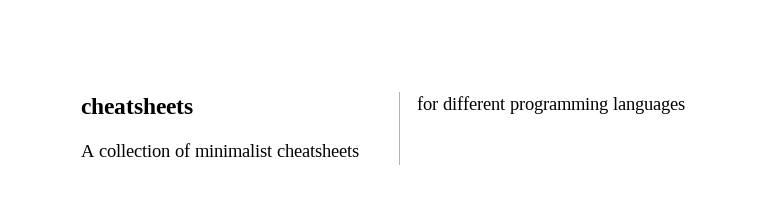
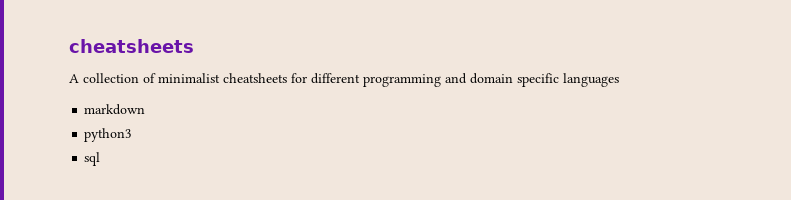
- A collection of minimalist cheatsheets for different programming languages
+ A collection of minimalist cheatsheets for different programming and domain specific languages
+ markdown
+ python3
+ sql

